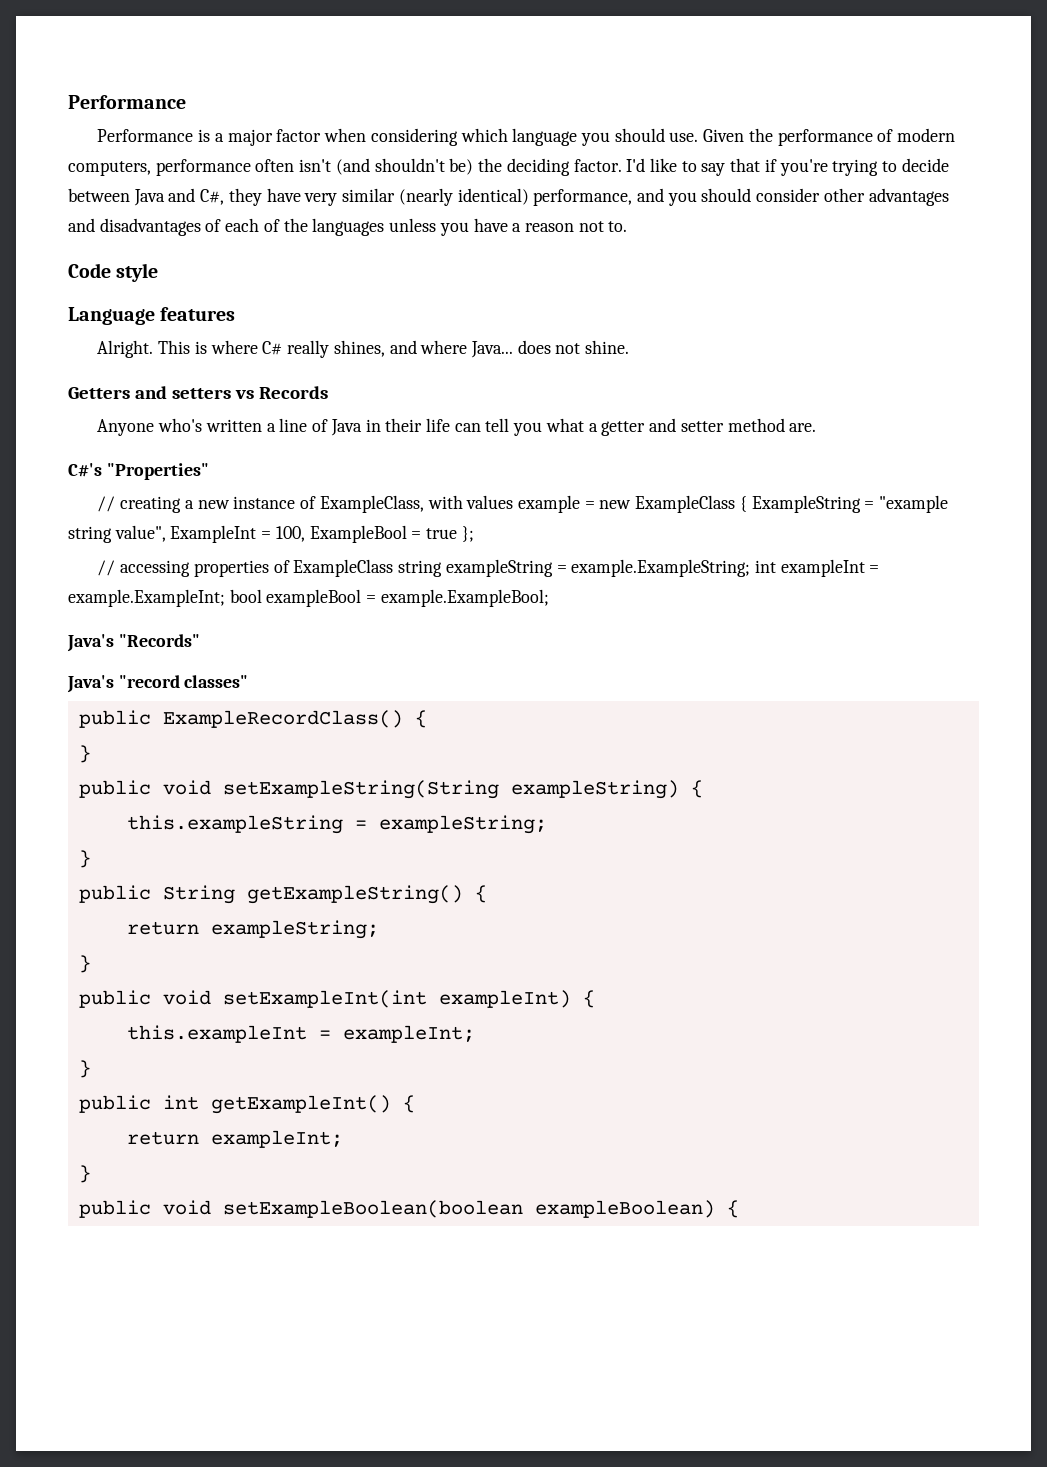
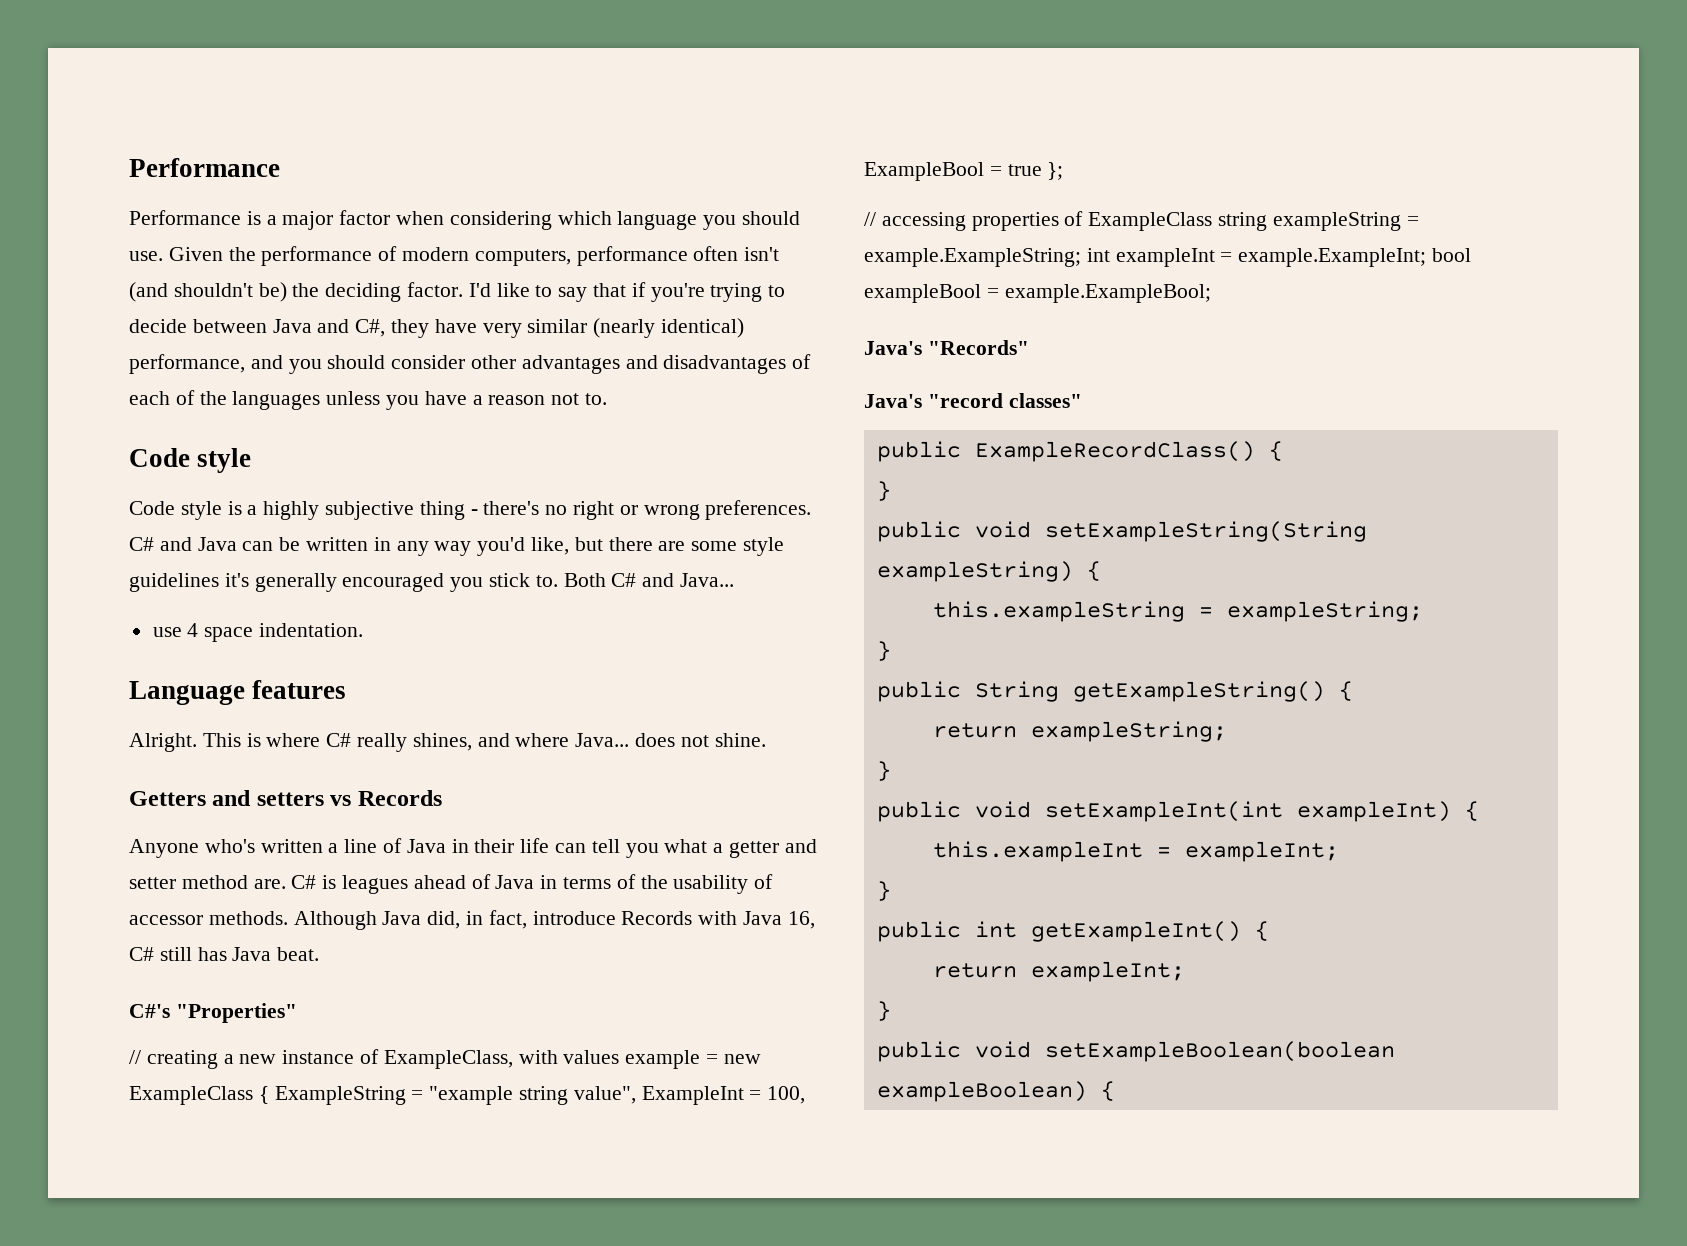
+ Code style is a highly subjective thing - there's no right or wrong preferences. C# and Java can be written in any way you'd like, but there are some style guidelines it's generally encouraged you stick to. Both C# and Java...
+ use 4 space indentation.
+ C# is leagues ahead of Java in terms of the usability of accessor methods. Although Java did, in fact, introduce Records with Java 16, C# still has Java beat.

